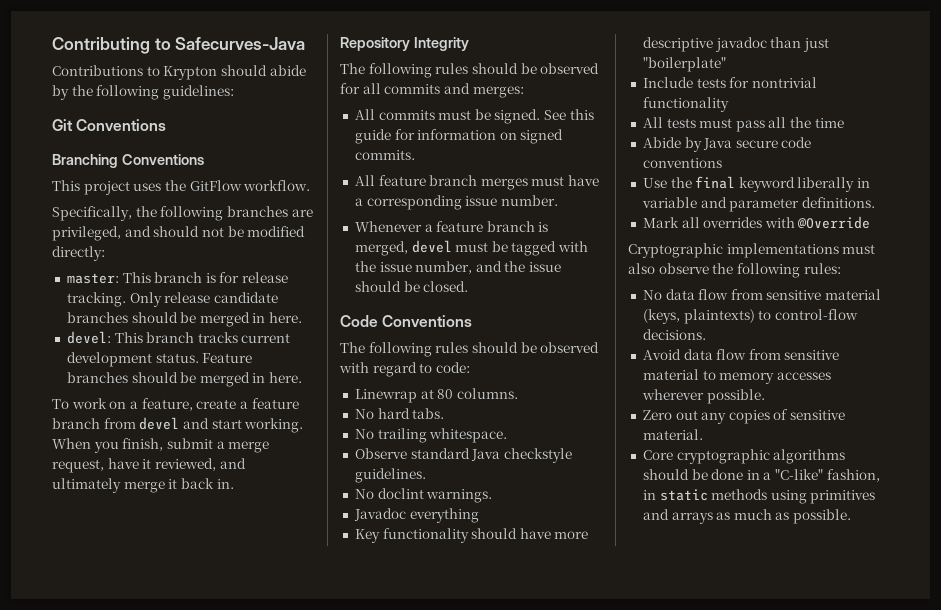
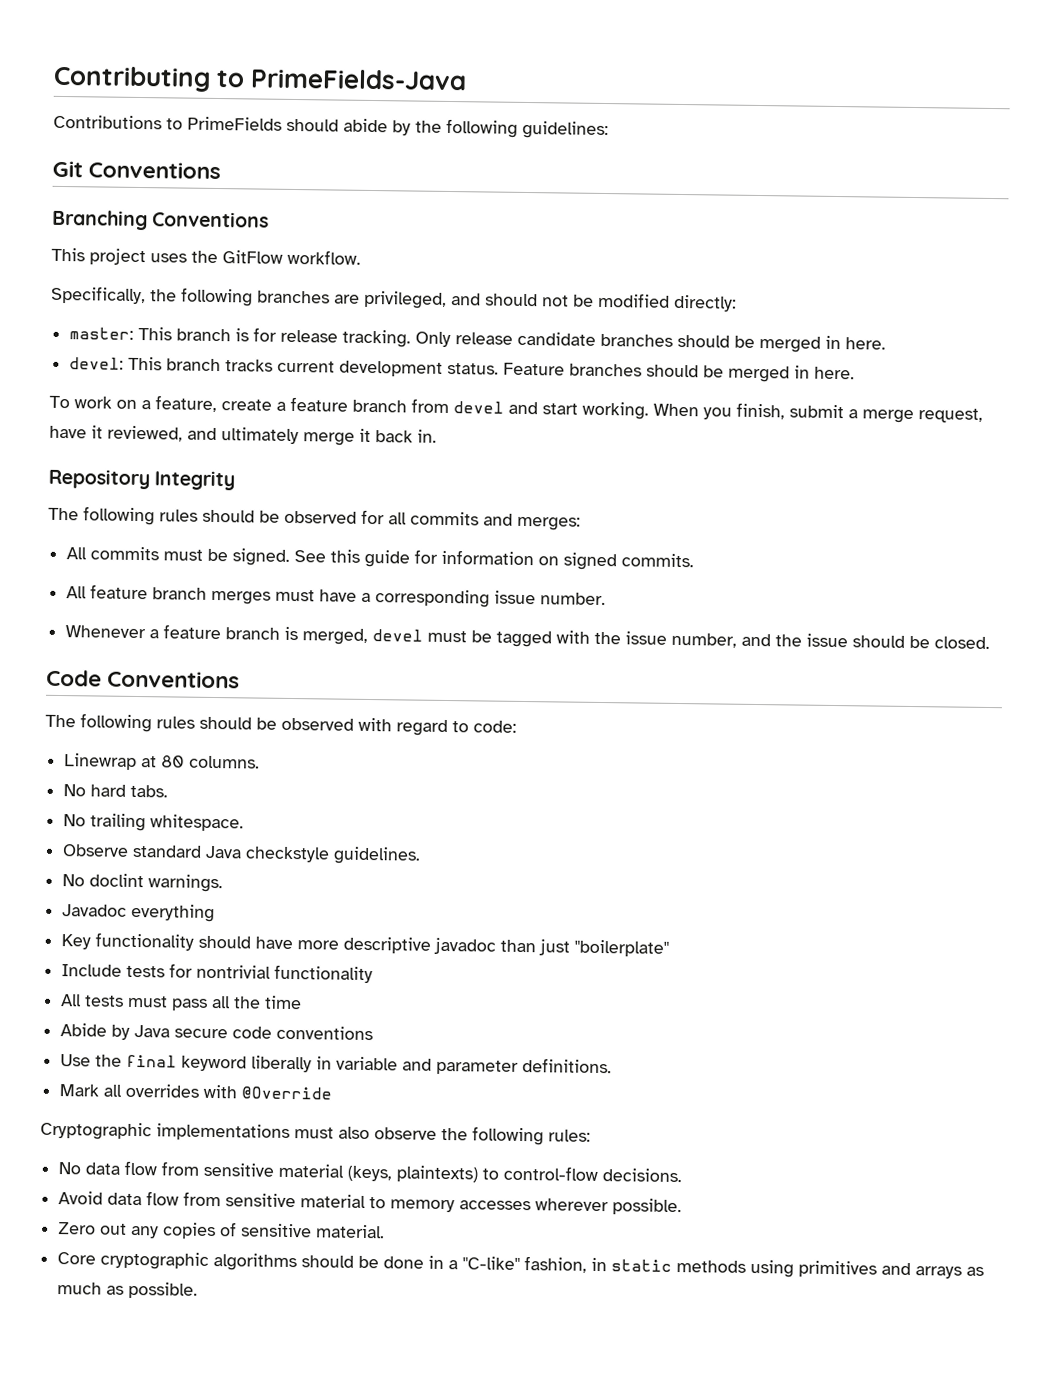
- Contributing to Safecurves-Java
+ Contributing to PrimeFields-Java
- Contributions to Krypton should abide by the following guidelines:
+ Contributions to PrimeFields should abide by the following guidelines:

